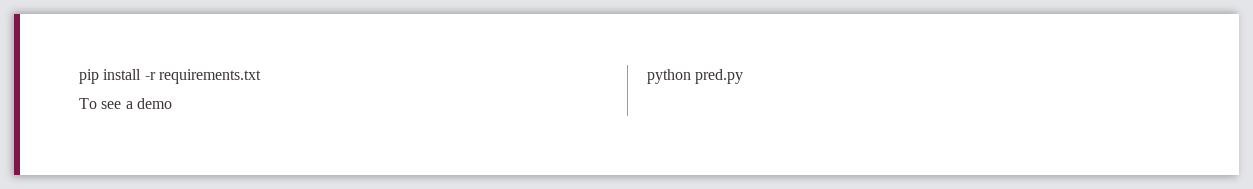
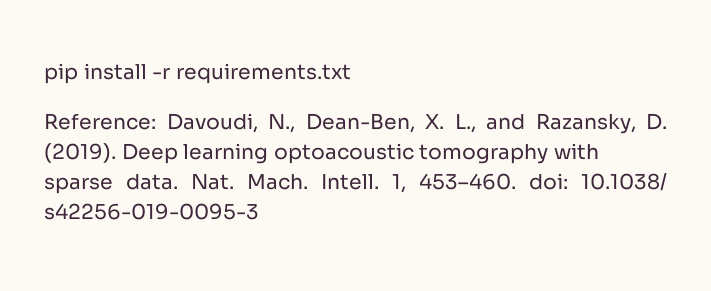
- To see a demo
- python pred.py
+ Reference: Davoudi, N., Dean-Ben, X. L., and Razansky, D. (2019). Deep learning optoacoustic tomography with sparse data. Nat. Mach. Intell. 1, 453–460. doi: 10.1038/ s42256-019-0095-3

